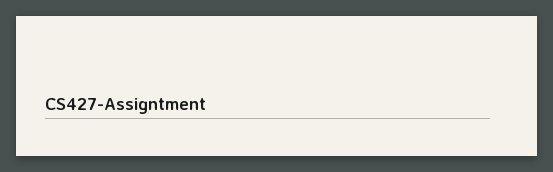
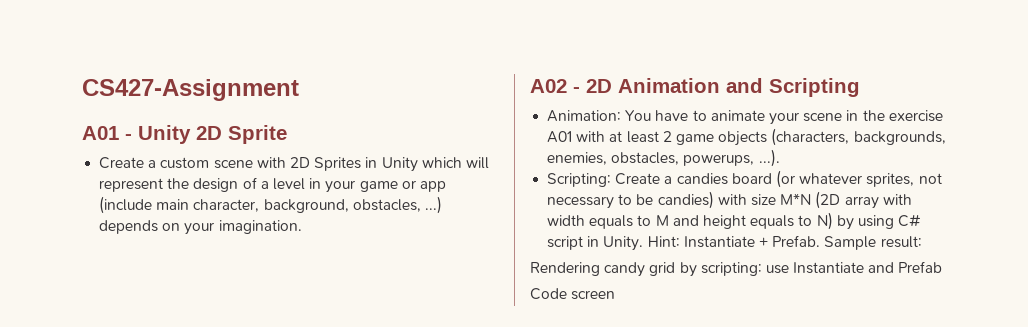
- CS427-Assigntment
+ CS427-Assignment
+ A01 - Unity 2D Sprite
+ Create a custom scene with 2D Sprites in Unity which will represent the design of a level in your game or app (include main character, background, obstacles, ...) depends on your imagination.
+ A02 - 2D Animation and Scripting
+ Animation: You have to animate your scene in the exercise A01 with at least 2 game objects (characters, backgrounds, enemies, obstacles, powerups, ...).
+ Scripting: Create a candies board (or whatever sprites, not necessary to be candies) with size M*N (2D array with width equals to M and height equals to N) by using C# script in Unity. Hint: Instantiate + Prefab. Sample result:
+ Rendering candy grid by scripting: use Instantiate and Prefab
+ Code screen

